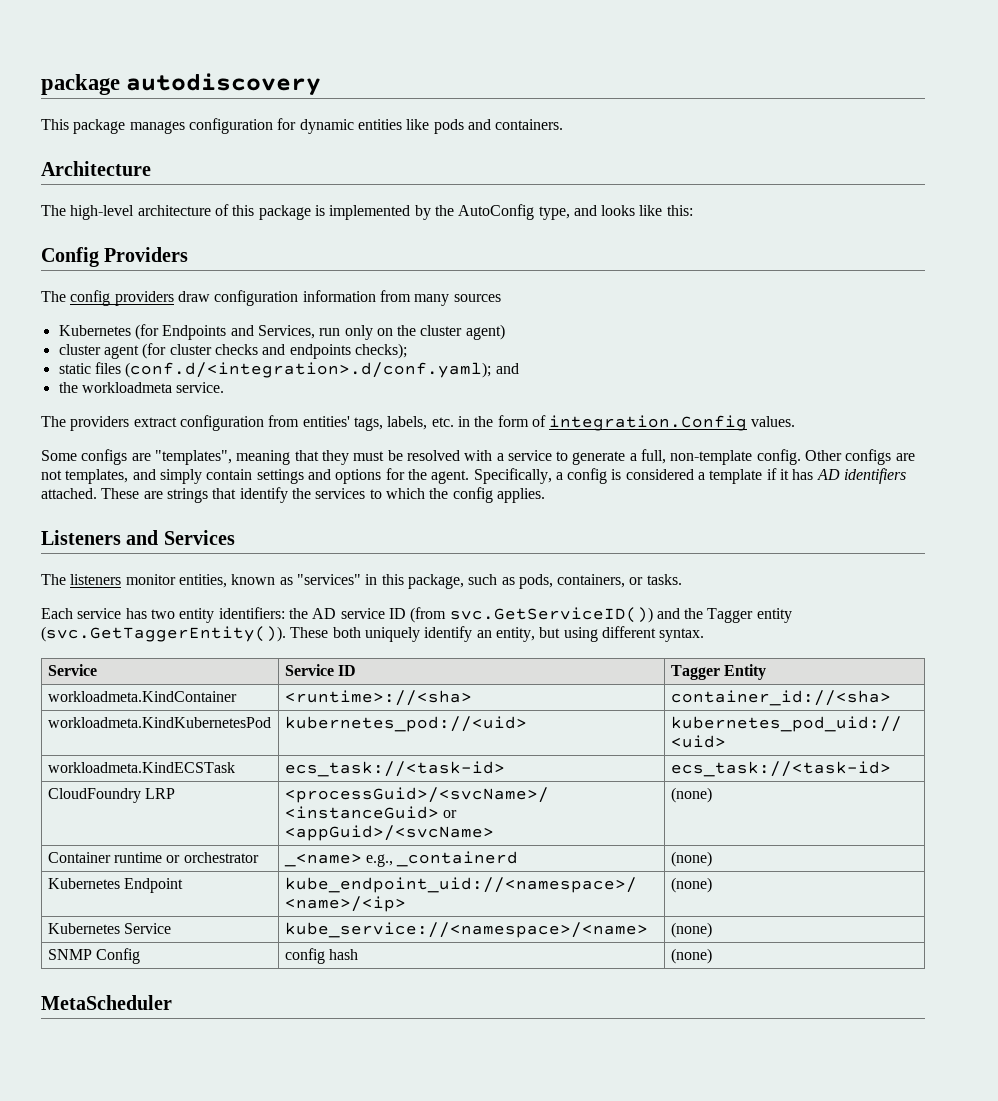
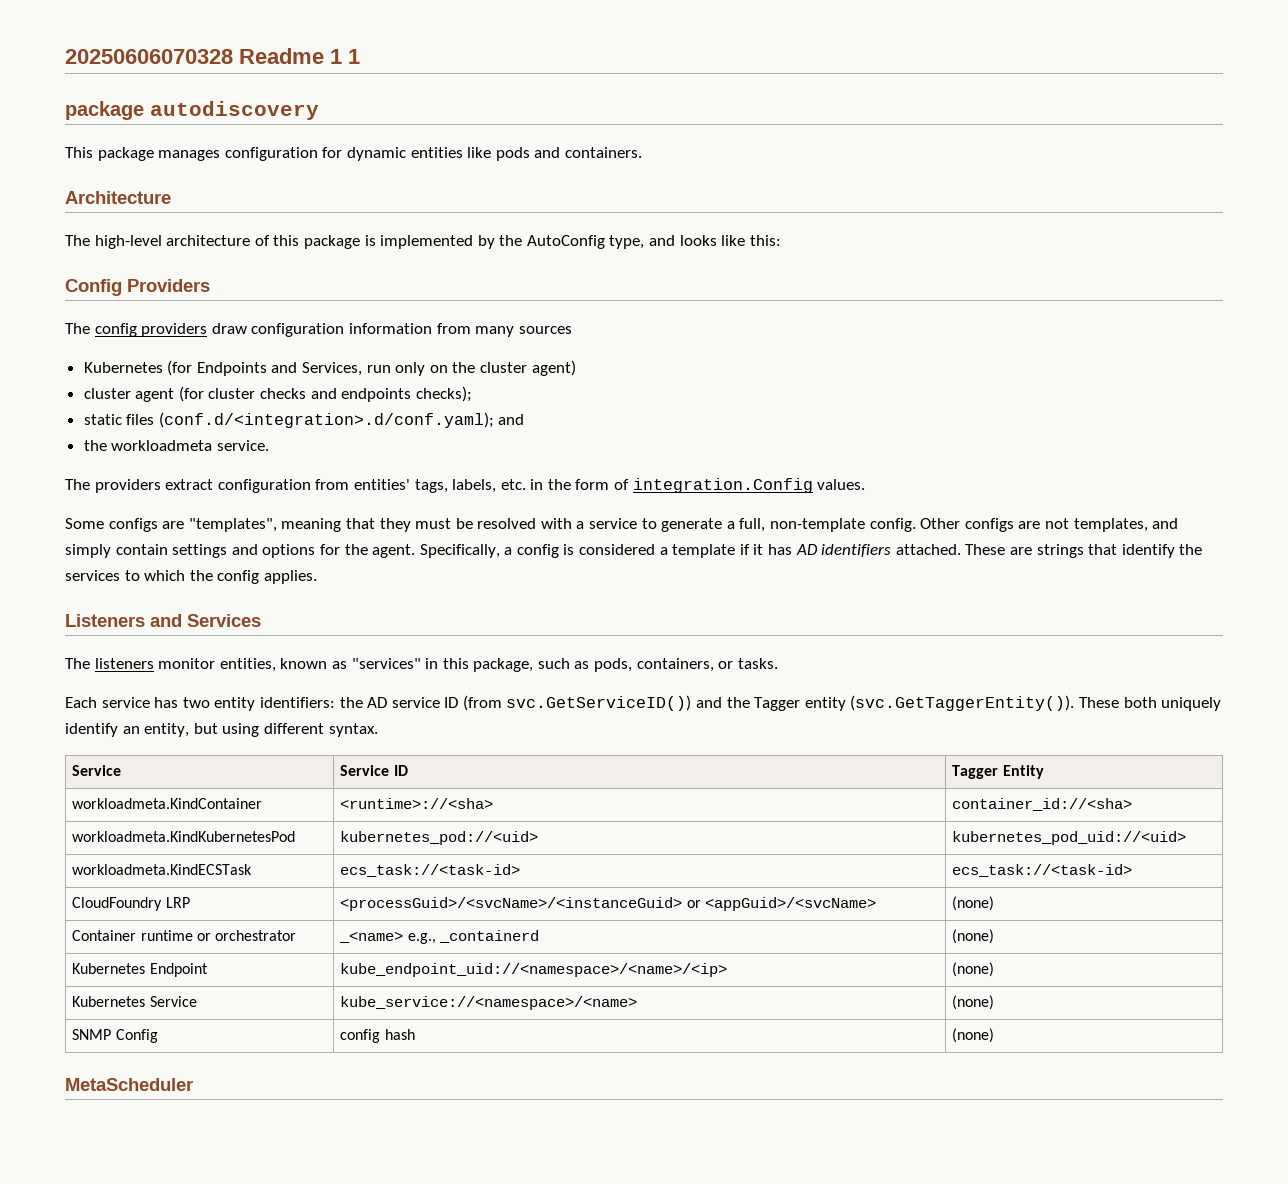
+ 20250606070328 Readme 1 1

